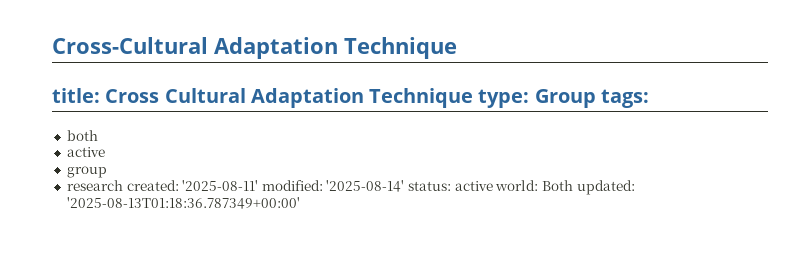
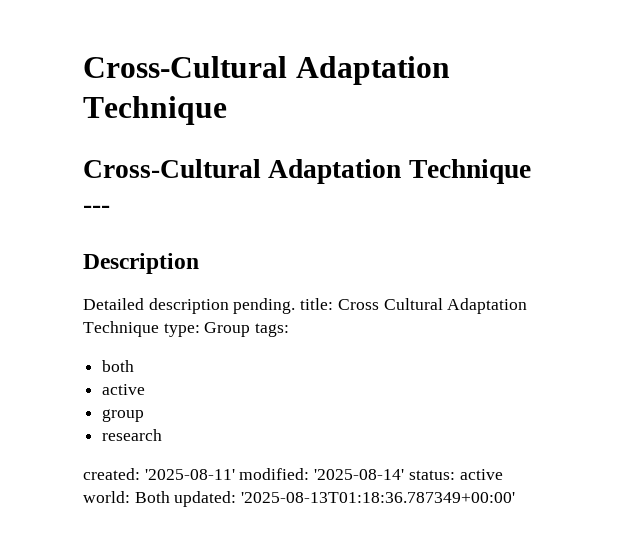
- title: Cross Cultural Adaptation Technique type: Group tags:
+ Cross-Cultural Adaptation Technique ---
+ Description
+ Detailed description pending. title: Cross Cultural Adaptation Technique type: Group tags:
- research created: '2025-08-11' modified: '2025-08-14' status: active world: Both updated: '2025-08-13T01:18:36.787349+00:00'
+ research
+ created: '2025-08-11' modified: '2025-08-14' status: active world: Both updated: '2025-08-13T01:18:36.787349+00:00'

